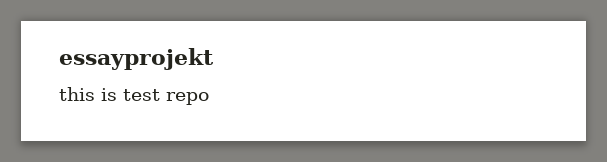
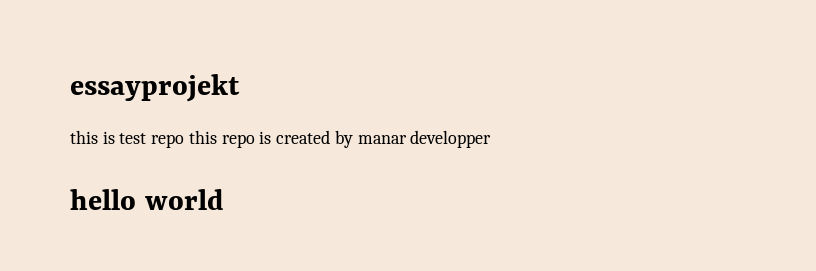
- this is test repo
+ this is test repo this repo is created by manar developper
+ hello world

